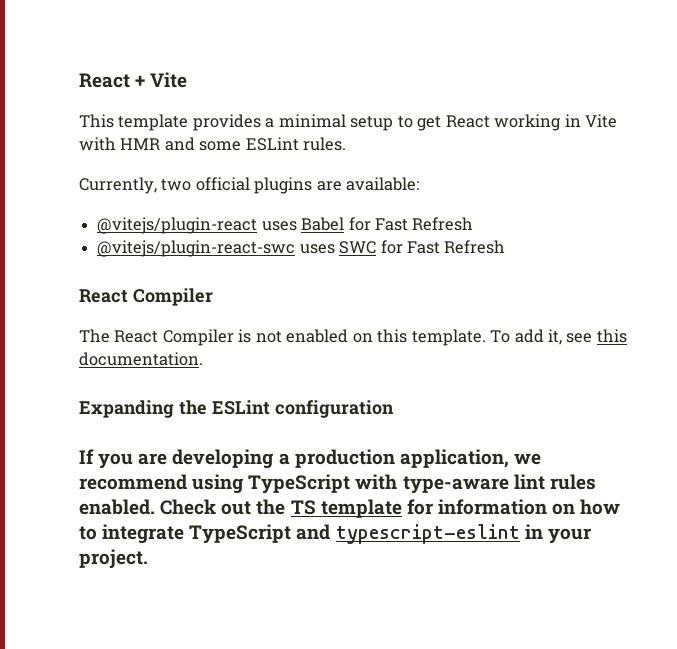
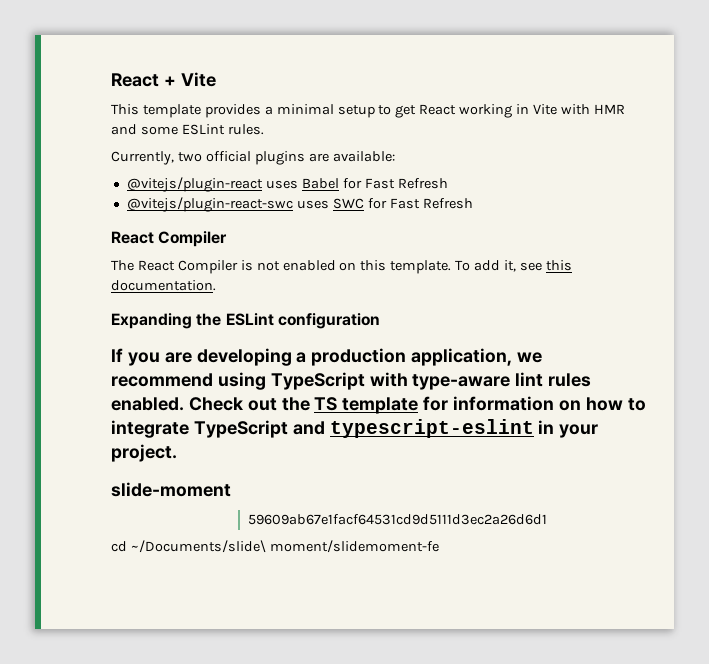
+ slide-moment
+ 59609ab67e1facf64531cd9d5111d3ec2a26d6d1
+ cd ~/Documents/slide\ moment/slidemoment-fe

